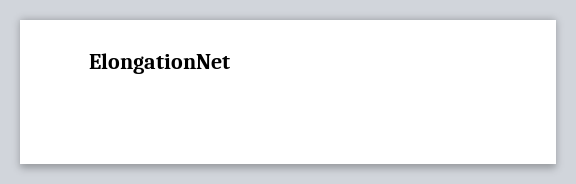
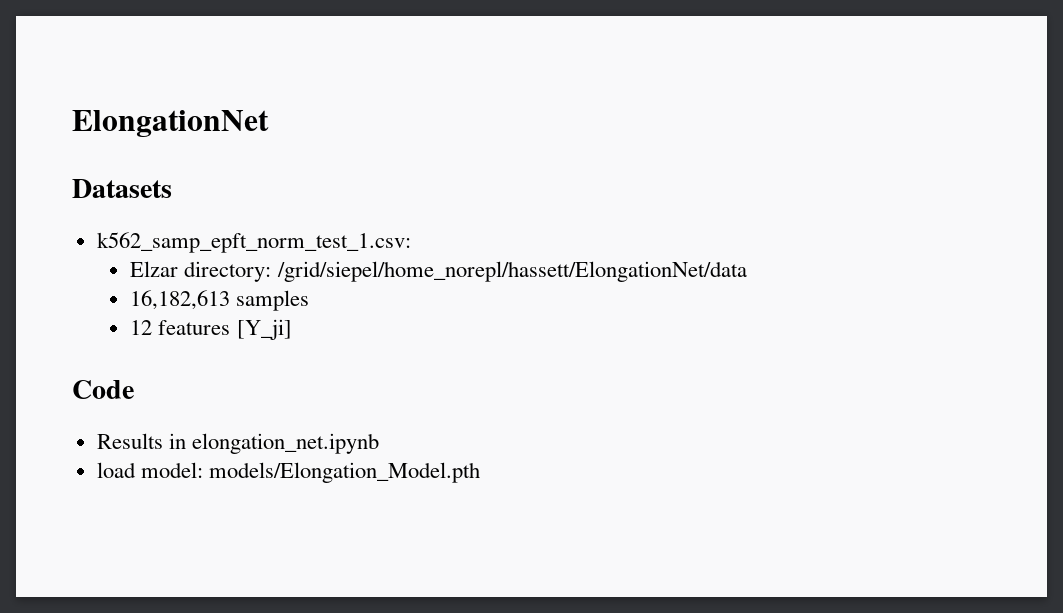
+ Datasets
+ k562_samp_epft_norm_test_1.csv:
+ Elzar directory: /grid/siepel/home_norepl/hassett/ElongationNet/data
+ 16,182,613 samples
+ 12 features [Y_ji]
+ Code
+ Results in elongation_net.ipynb
+ load model: models/Elongation_Model.pth

